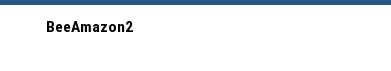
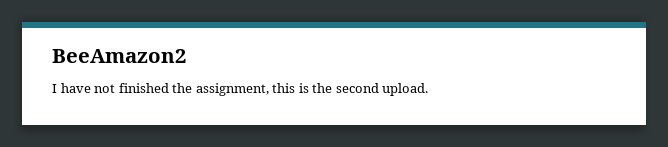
+ I have not finished the assignment, this is the second upload.

